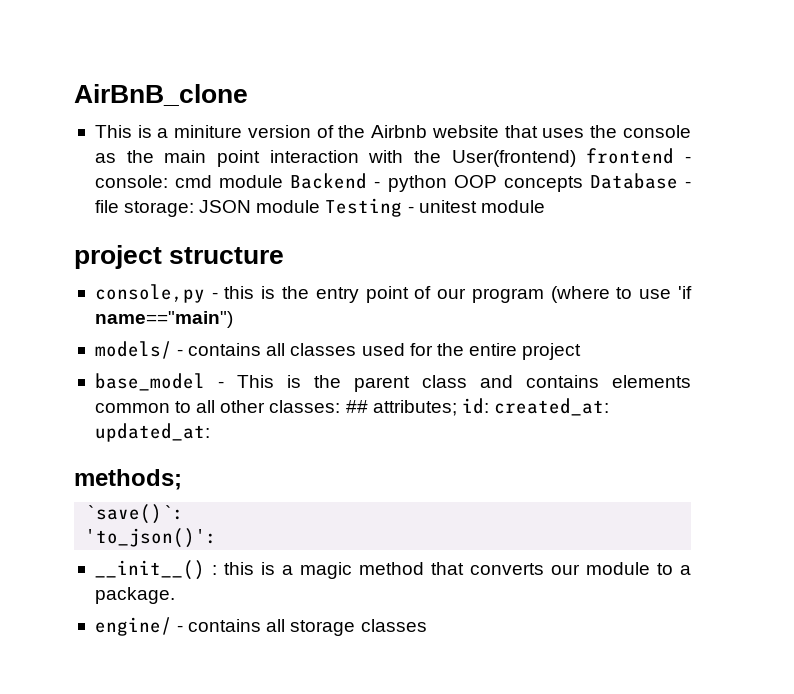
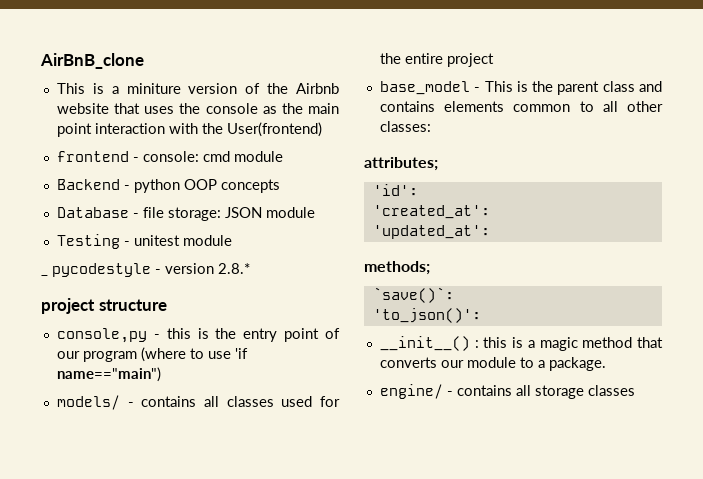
- This is a miniture version of the Airbnb website that uses the console as the main point interaction with the User(frontend) frontend - console: cmd module Backend - python OOP concepts Database - file storage: JSON module Testing - unitest module
+ This is a miniture version of the Airbnb website that uses the console as the main point interaction with the User(frontend)
+ frontend - console: cmd module
+ Backend - python OOP concepts
+ Database - file storage: JSON module
+ Testing - unitest module
+ _ pycodestyle - version 2.8.*
- base_model - This is the parent class and contains elements common to all other classes: ## attributes; id: created_at: updated_at:
+ base_model - This is the parent class and contains elements common to all other classes:
+ attributes;
+ 'id':
+ 'created_at':
+ 'updated_at':

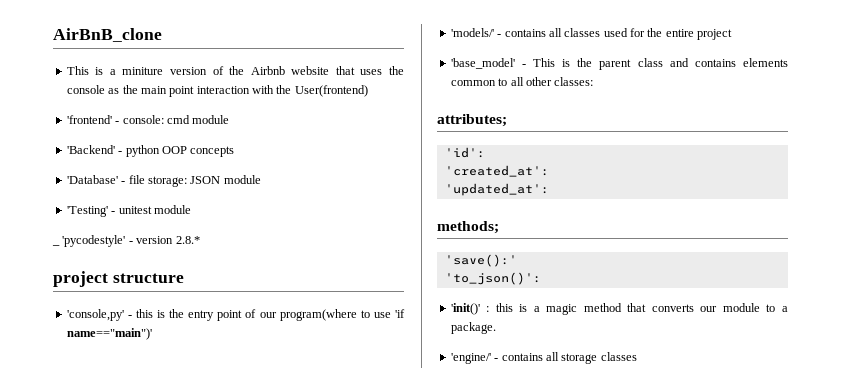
- frontend - console: cmd module
+ 'frontend' - console: cmd module
- Backend - python OOP concepts
+ 'Backend' - python OOP concepts
- Database - file storage: JSON module
+ 'Database' - file storage: JSON module
- Testing - unitest module
+ 'Testing' - unitest module
- _ pycodestyle - version 2.8.*
+ _ 'pycodestyle' - version 2.8.*
- console,py - this is the entry point of our program (where to use 'if name=="main")
- models/ - contains all classes used for the entire project
+ 'console,py' - this is the entry point of our program(where to use 'if name=="main")'
+ 'models/' - contains all classes used for the entire project
- base_model - This is the parent class and contains elements common to all other classes:
+ 'base_model' - This is the parent class and contains elements common to all other classes:
- `save()`:
+ 'save():'
- __init__() : this is a magic method that converts our module to a package.
+ 'init()' : this is a magic method that converts our module to a package.
- engine/ - contains all storage classes
+ 'engine/' - contains all storage classes

